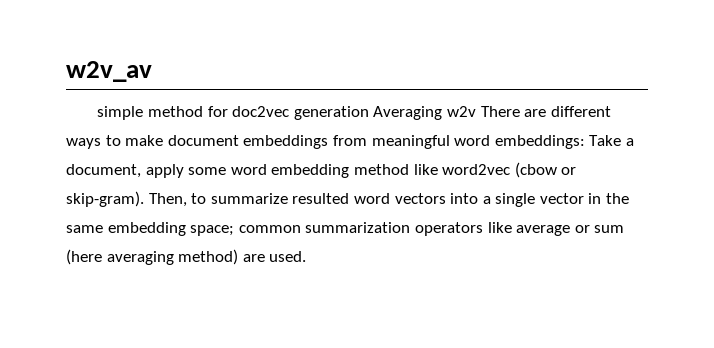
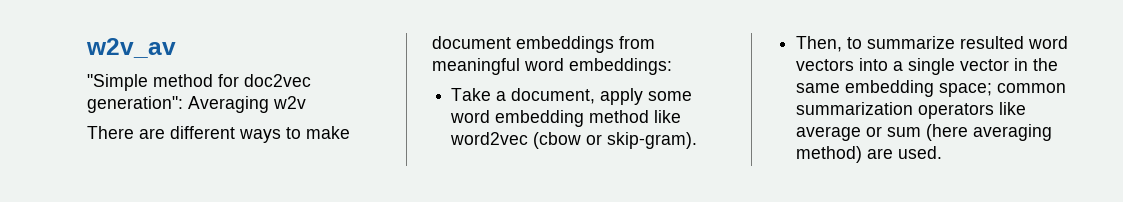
- simple method for doc2vec generation Averaging w2v There are different ways to make document embeddings from meaningful word embeddings: Take a document, apply some word embedding method like word2vec (cbow or skip-gram). Then, to summarize resulted word vectors into a single vector in the same embedding space; common summarization operators like average or sum (here averaging method) are used.
+ "Simple method for doc2vec generation": Averaging w2v
+ There are different ways to make document embeddings from meaningful word embeddings:
+ Take a document, apply some word embedding method like word2vec (cbow or skip-gram).
+ Then, to summarize resulted word vectors into a single vector in the same embedding space; common summarization operators like average or sum (here averaging method) are used.

